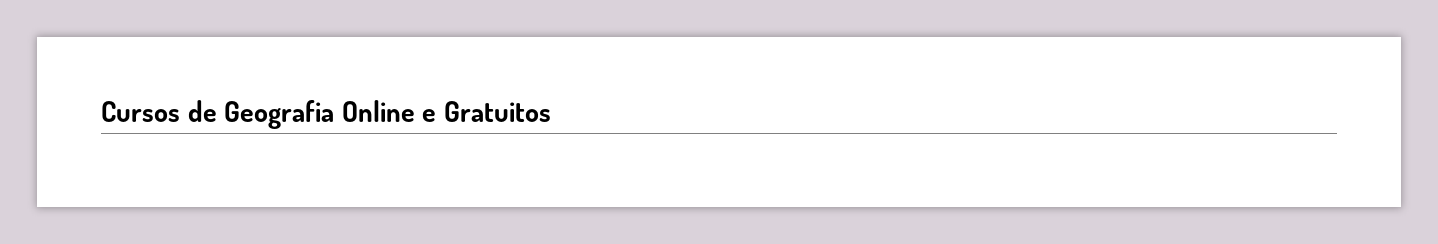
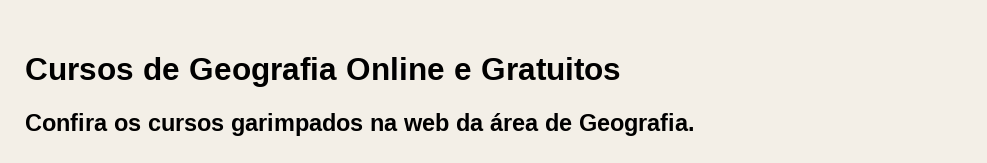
+ Confira os cursos garimpados na web da área de Geografia.

